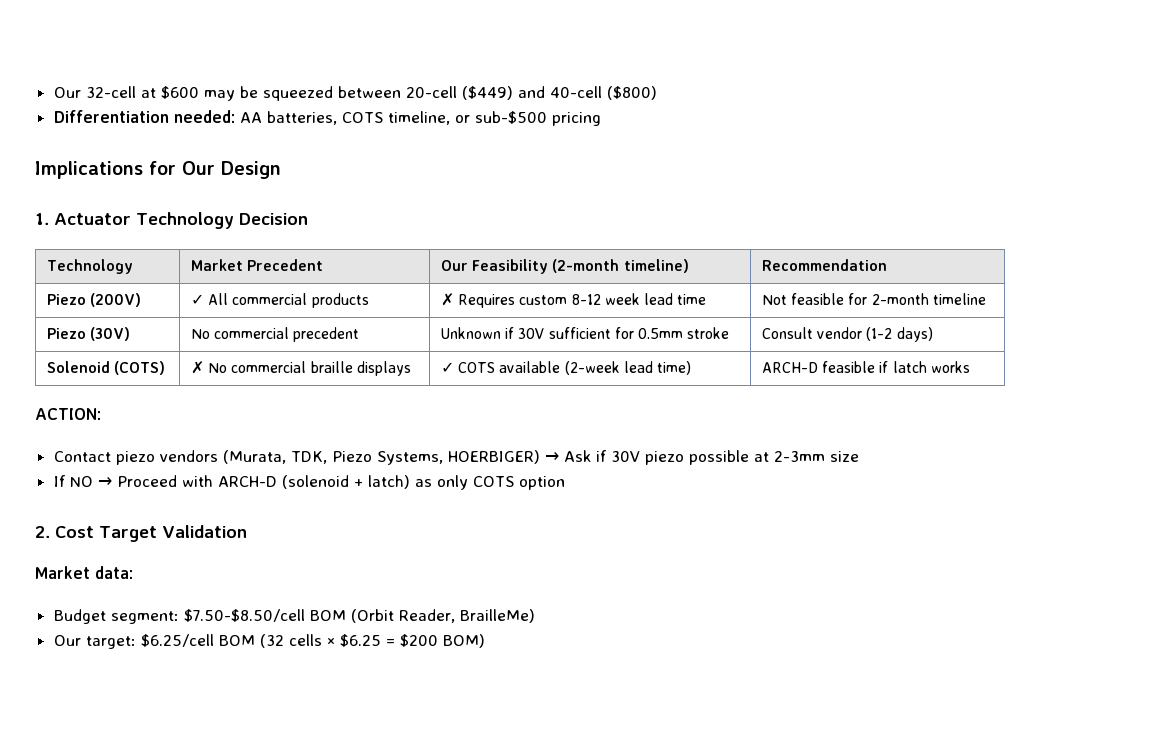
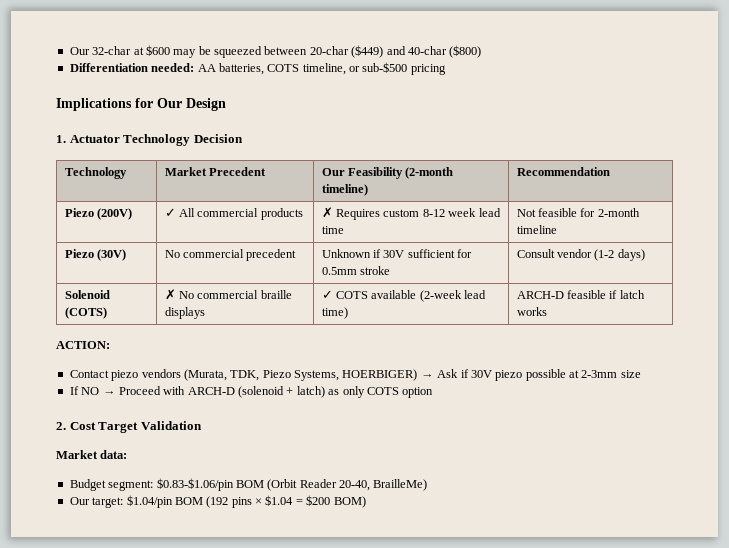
- Our 32-cell at $600 may be squeezed between 20-cell ($449) and 40-cell ($800)
+ Our 32-char at $600 may be squeezed between 20-char ($449) and 40-char ($800)
- Budget segment: $7.50-$8.50/cell BOM (Orbit Reader, BrailleMe)
+ Budget segment: $0.83-$1.06/pin BOM (Orbit Reader 20-40, BrailleMe)
- Our target: $6.25/cell BOM (32 cells × $6.25 = $200 BOM)
+ Our target: $1.04/pin BOM (192 pins × $1.04 = $200 BOM)

